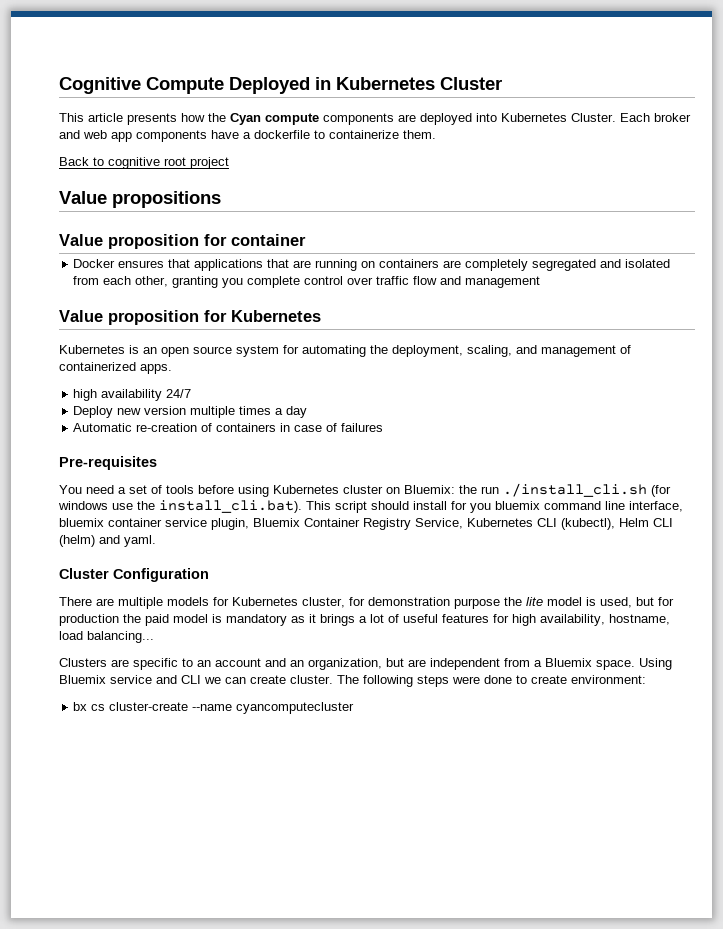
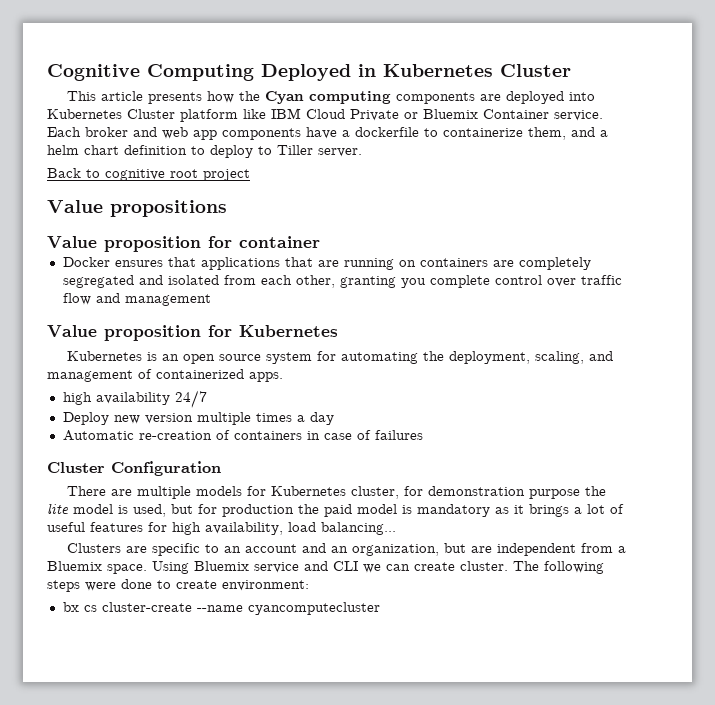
- Cognitive Compute Deployed in Kubernetes Cluster
+ Cognitive Computing Deployed in Kubernetes Cluster
- This article presents how the Cyan compute components are deployed into Kubernetes Cluster.
+ This article presents how the Cyan computing components are deployed into Kubernetes Cluster platform like IBM Cloud Private or Bluemix Container service.
- Each broker and web app components have a dockerfile to containerize them.
+ Each broker and web app components have a dockerfile to containerize them, and a helm chart definition to deploy to Tiller server.
- Pre-requisites
- You need a set of tools before using Kubernetes cluster on Bluemix: the run ./install_cli.sh (for windows use the install_cli.bat). This script should install for you bluemix command line interface, bluemix container service plugin, Bluemix Container Registry Service, Kubernetes CLI (kubectl), Helm CLI (helm) and yaml.
- There are multiple models for Kubernetes cluster, for demonstration purpose the lite model is used, but for production the paid model is mandatory as it brings a lot of useful features for high availability, hostname, load balancing...
+ There are multiple models for Kubernetes cluster, for demonstration purpose the lite model is used, but for production the paid model is mandatory as it brings a lot of useful features for high availability, load balancing...

